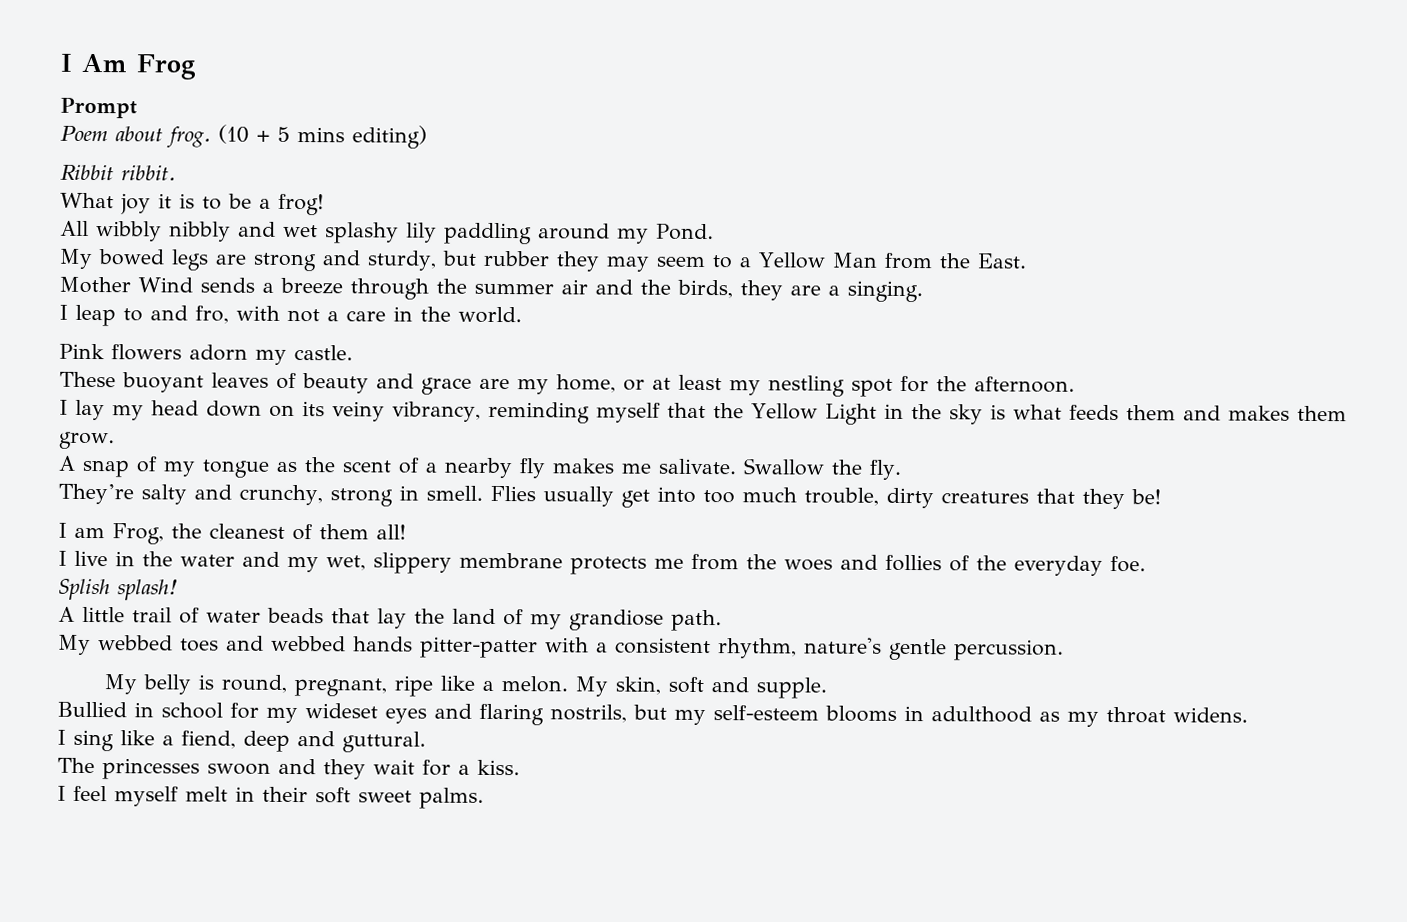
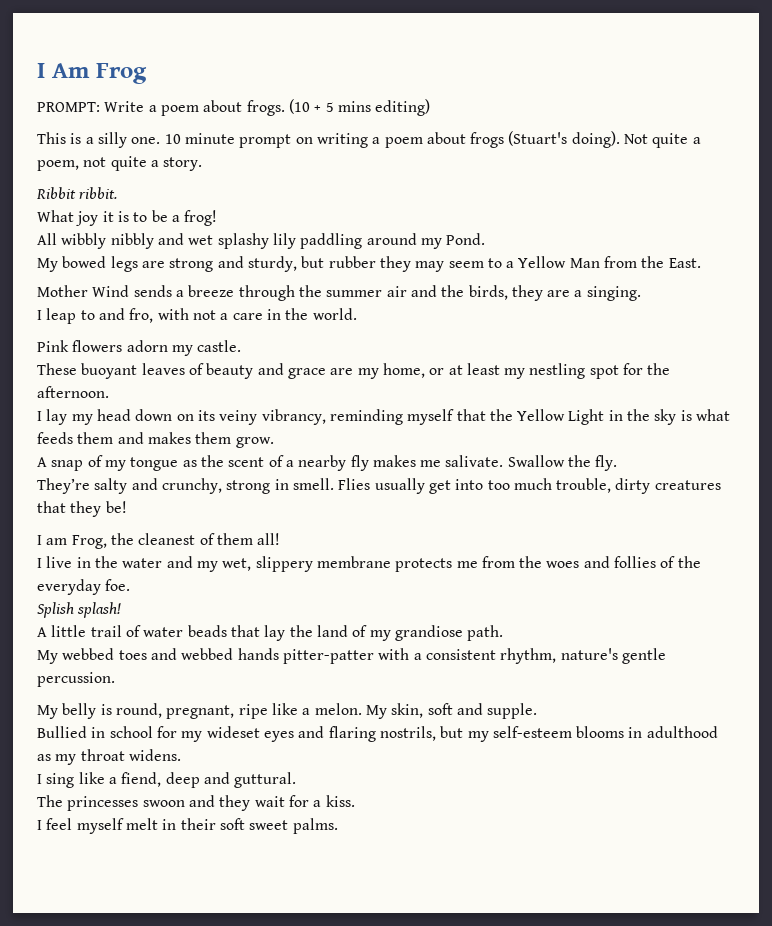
- Prompt
- Poem about frog.
+ PROMPT: Write a poem about frogs.
+ This is a silly one. 10 minute prompt on writing a poem about frogs (Stuart's doing). Not quite a poem, not quite a story.

